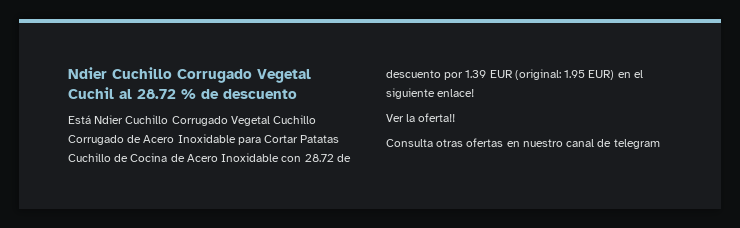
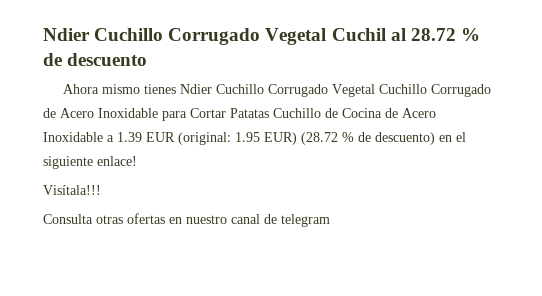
- Está Ndier Cuchillo Corrugado Vegetal Cuchillo Corrugado de Acero Inoxidable para Cortar Patatas Cuchillo de Cocina de Acero Inoxidable con 28.72 de descuento por 1.39 EUR (original: 1.95 EUR) en el siguiente enlace!
+ Ahora mismo tienes Ndier Cuchillo Corrugado Vegetal Cuchillo Corrugado de Acero Inoxidable para Cortar Patatas Cuchillo de Cocina de Acero Inoxidable a 1.39 EUR (original: 1.95 EUR) (28.72 % de descuento) en el siguiente enlace!
- Ver la oferta!!
+ Visítala!!!

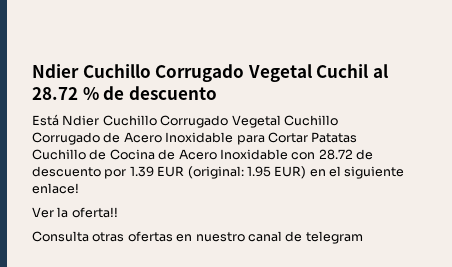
- Ahora mismo tienes Ndier Cuchillo Corrugado Vegetal Cuchillo Corrugado de Acero Inoxidable para Cortar Patatas Cuchillo de Cocina de Acero Inoxidable a 1.39 EUR (original: 1.95 EUR) (28.72 % de descuento) en el siguiente enlace!
+ Está Ndier Cuchillo Corrugado Vegetal Cuchillo Corrugado de Acero Inoxidable para Cortar Patatas Cuchillo de Cocina de Acero Inoxidable con 28.72 de descuento por 1.39 EUR (original: 1.95 EUR) en el siguiente enlace!
- Visítala!!!
+ Ver la oferta!!

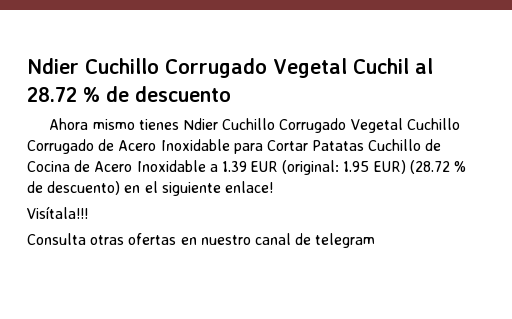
- Está Ndier Cuchillo Corrugado Vegetal Cuchillo Corrugado de Acero Inoxidable para Cortar Patatas Cuchillo de Cocina de Acero Inoxidable con 28.72 de descuento por 1.39 EUR (original: 1.95 EUR) en el siguiente enlace!
+ Ahora mismo tienes Ndier Cuchillo Corrugado Vegetal Cuchillo Corrugado de Acero Inoxidable para Cortar Patatas Cuchillo de Cocina de Acero Inoxidable a 1.39 EUR (original: 1.95 EUR) (28.72 % de descuento) en el siguiente enlace!
- Ver la oferta!!
+ Visítala!!!

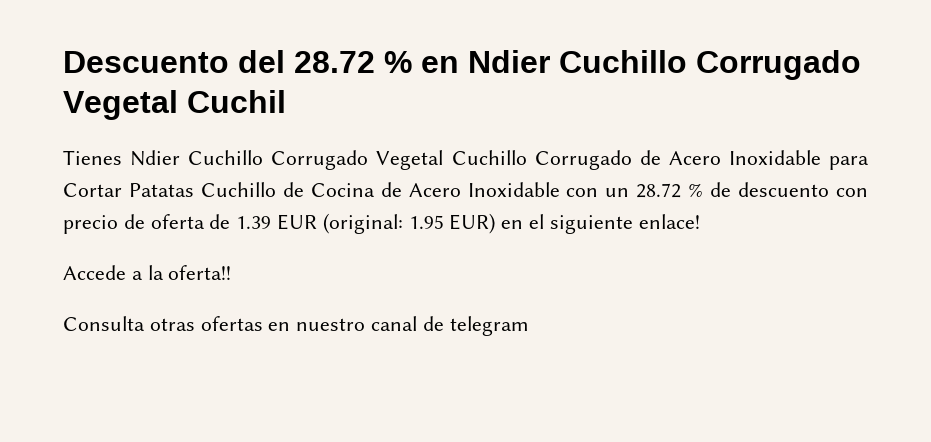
- Ndier Cuchillo Corrugado Vegetal Cuchil al 28.72 % de descuento
- Ahora mismo tienes Ndier Cuchillo Corrugado Vegetal Cuchillo Corrugado de Acero Inoxidable para Cortar Patatas Cuchillo de Cocina de Acero Inoxidable a 1.39 EUR (original: 1.95 EUR) (28.72 % de descuento) en el siguiente enlace!
+ Descuento del 28.72 % en Ndier Cuchillo Corrugado Vegetal Cuchil
+ Tienes Ndier Cuchillo Corrugado Vegetal Cuchillo Corrugado de Acero Inoxidable para Cortar Patatas Cuchillo de Cocina de Acero Inoxidable con un 28.72 % de descuento con precio de oferta de 1.39 EUR (original: 1.95 EUR) en el siguiente enlace!
- Visítala!!!
+ Accede a la oferta!!

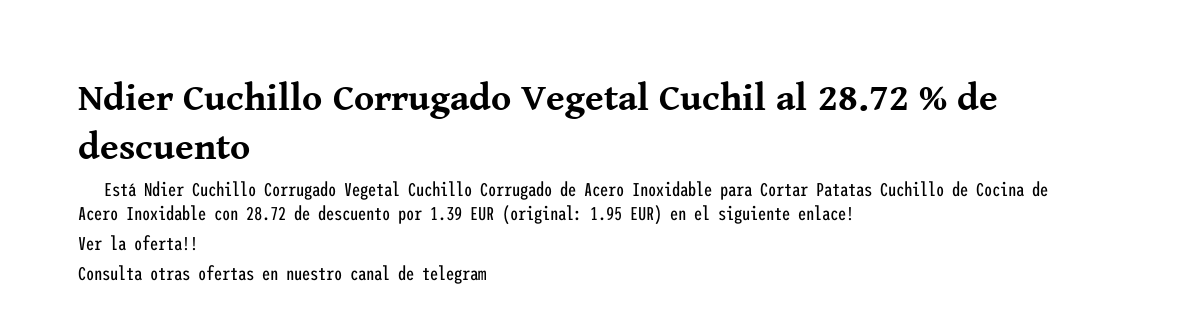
- Descuento del 28.72 % en Ndier Cuchillo Corrugado Vegetal Cuchil
- Tienes Ndier Cuchillo Corrugado Vegetal Cuchillo Corrugado de Acero Inoxidable para Cortar Patatas Cuchillo de Cocina de Acero Inoxidable con un 28.72 % de descuento con precio de oferta de 1.39 EUR (original: 1.95 EUR) en el siguiente enlace!
+ Ndier Cuchillo Corrugado Vegetal Cuchil al 28.72 % de descuento
+ Está Ndier Cuchillo Corrugado Vegetal Cuchillo Corrugado de Acero Inoxidable para Cortar Patatas Cuchillo de Cocina de Acero Inoxidable con 28.72 de descuento por 1.39 EUR (original: 1.95 EUR) en el siguiente enlace!
- Accede a la oferta!!
+ Ver la oferta!!

